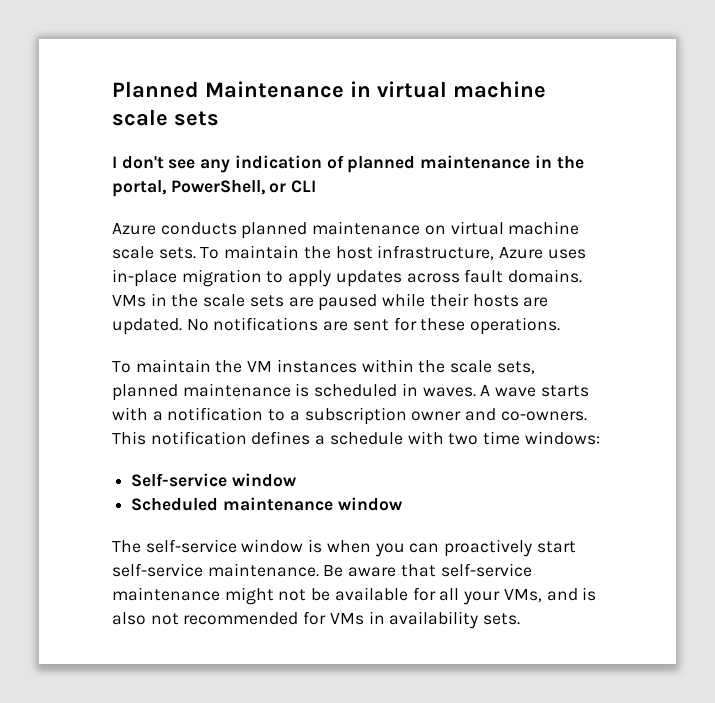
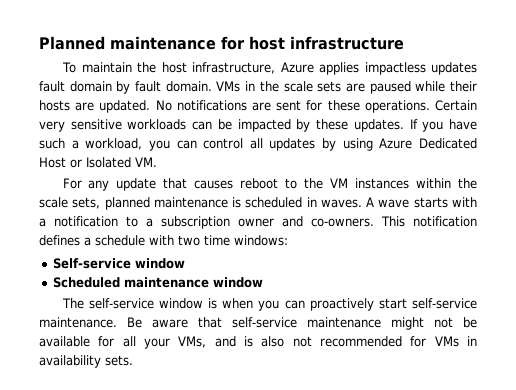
- Planned Maintenance in virtual machine scale sets
- I don't see any indication of planned maintenance in the portal, PowerShell, or CLI
- Azure conducts planned maintenance on virtual machine scale sets. To maintain the host infrastructure, Azure uses in-place migration to apply updates across fault domains.
+ Planned maintenance for host infrastructure
+ To maintain the host infrastructure, Azure applies impactless updates fault domain by fault domain.
- No notifications are sent for these operations.
- To maintain the VM instances within the scale sets, planned maintenance is scheduled in waves.
+ No notifications are sent for these operations. Certain very sensitive workloads can be impacted by these updates. If you have such a workload, you can control all updates by using Azure Dedicated Host or Isolated VM.
+ For any update that causes reboot to the VM instances within the scale sets, planned maintenance is scheduled in waves.

